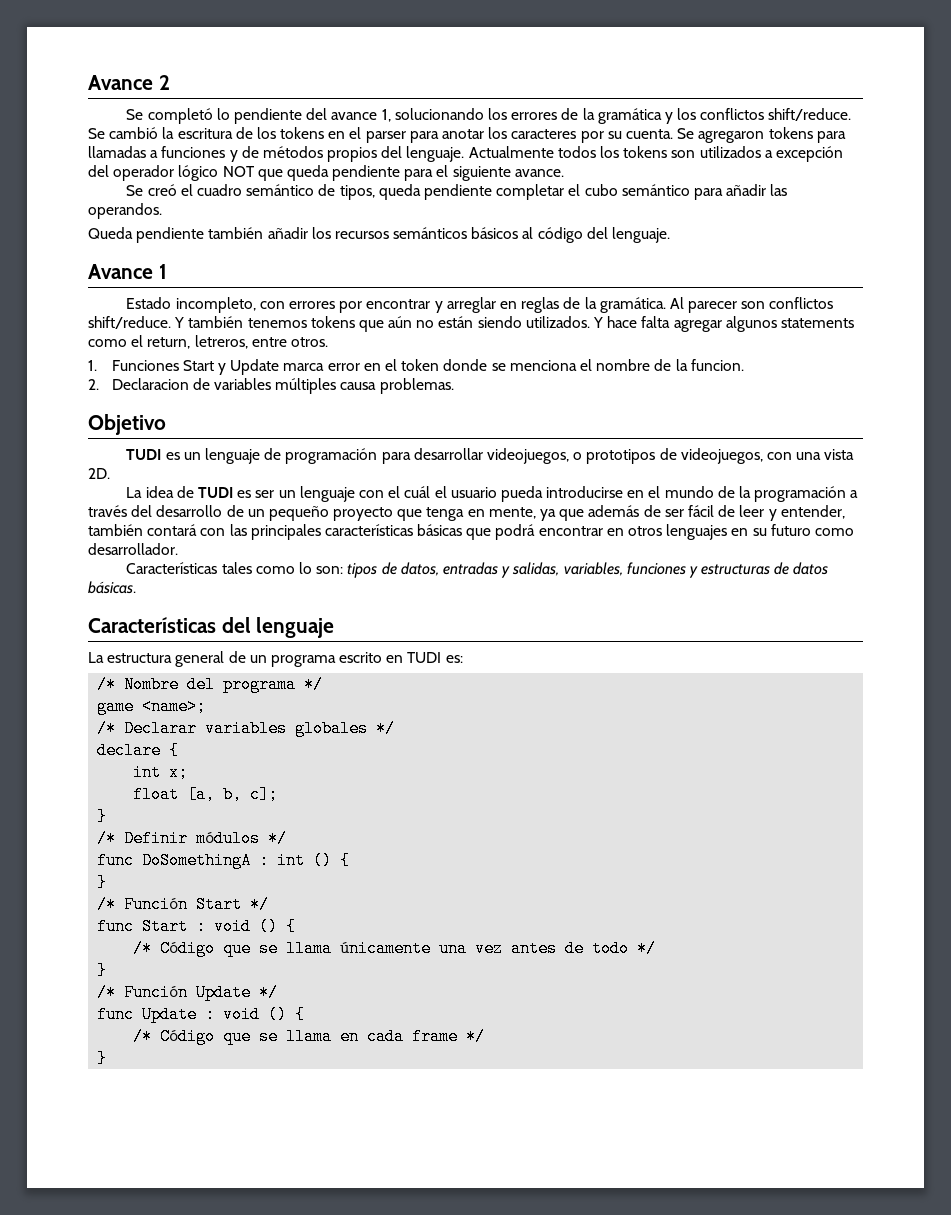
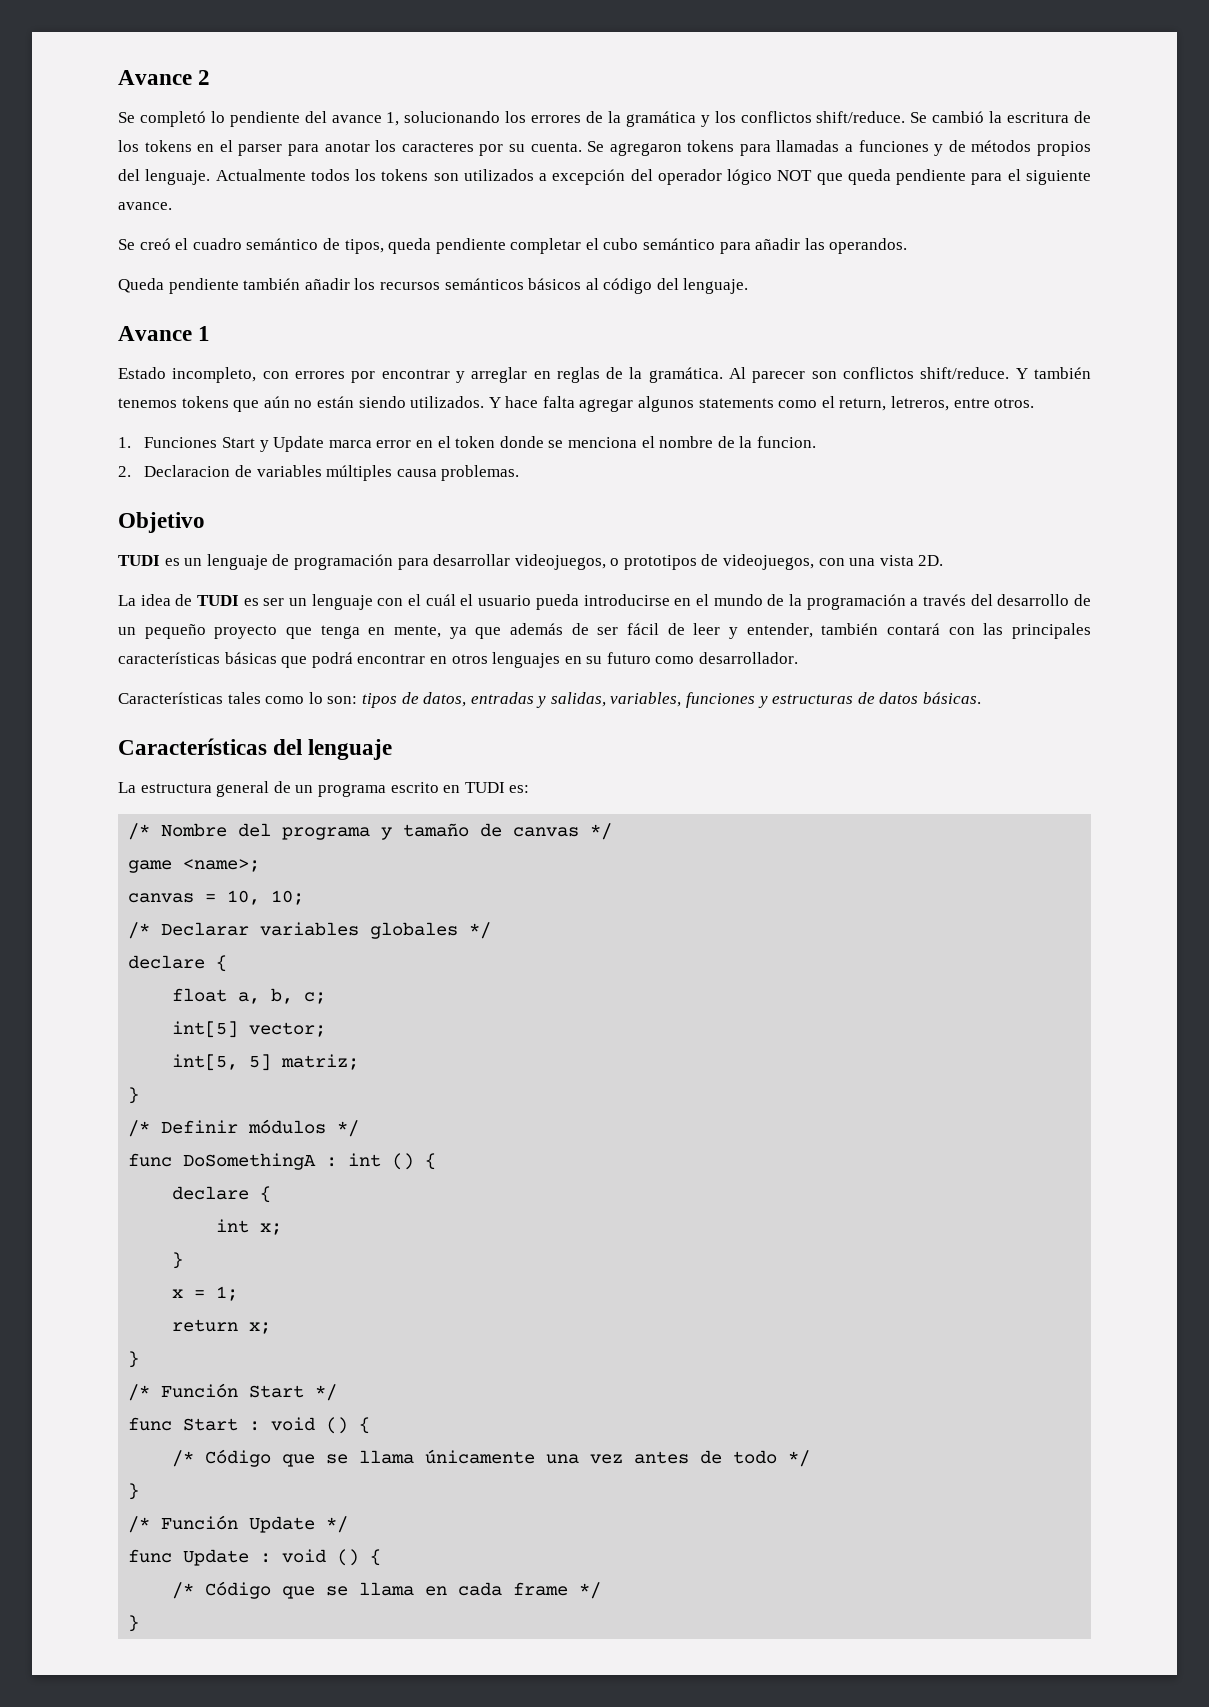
- /* Nombre del programa */
+ /* Nombre del programa y tamaño de canvas */
+ canvas = 10, 10;
- int x;
- float [a, b, c];
+ float a, b, c;
+ int[5] vector;
+ int[5, 5] matriz;
  func DoSomethingA : int () {
+ declare {
+ int x;
+ }
+ x = 1;
+ return x;

